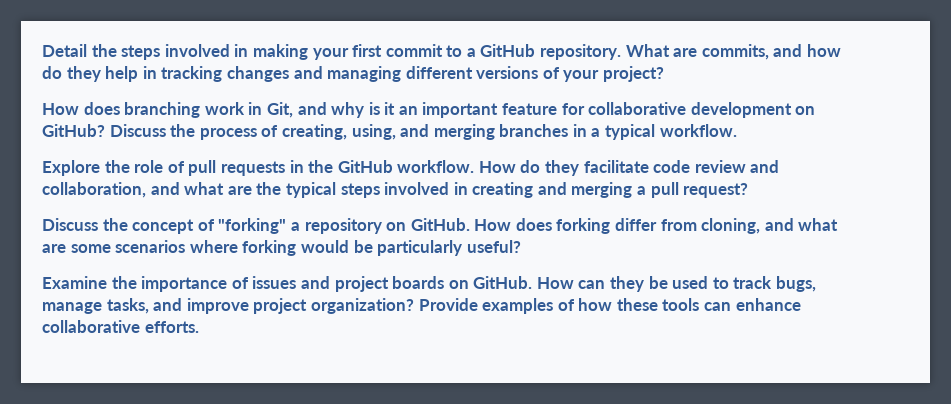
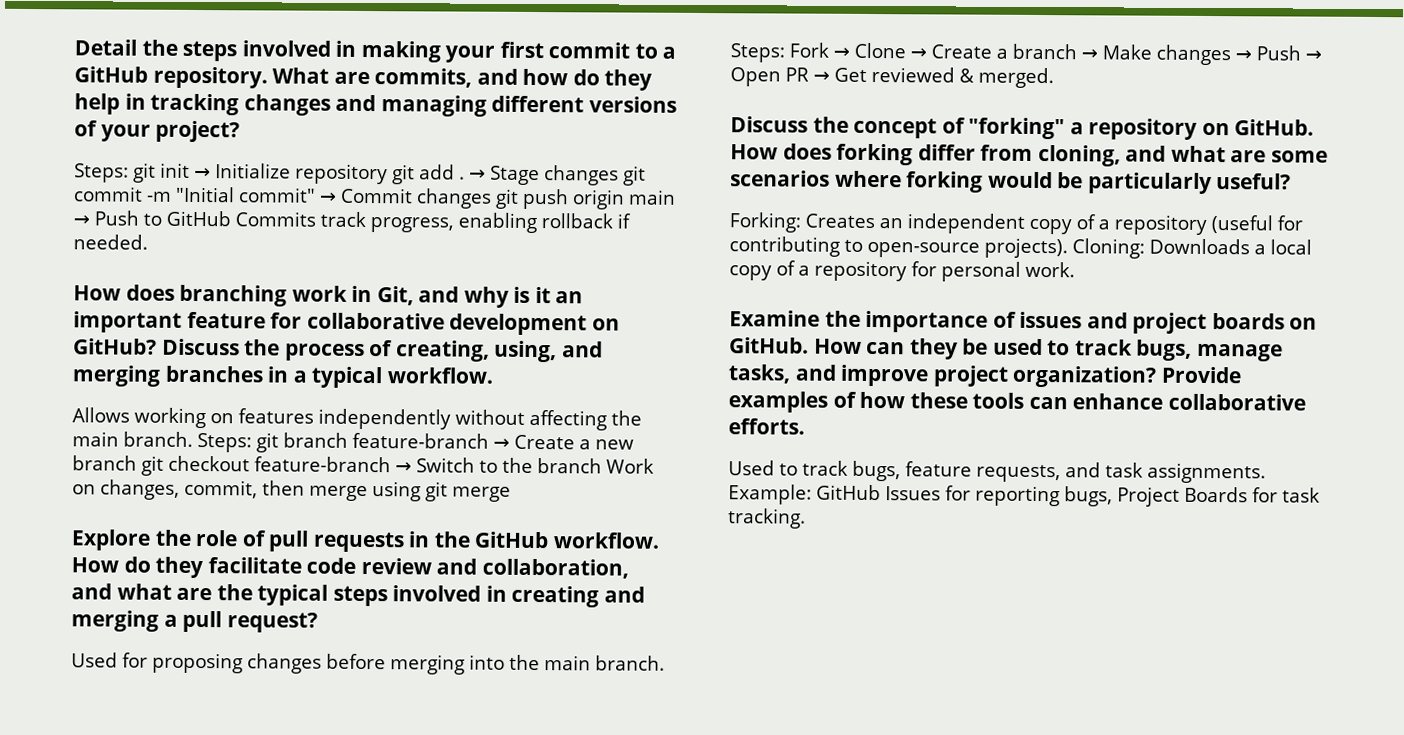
+ Steps: git init → Initialize repository git add . → Stage changes git commit -m "Initial commit" → Commit changes git push origin main → Push to GitHub Commits track progress, enabling rollback if needed.
+ Allows working on features independently without affecting the main branch. Steps: git branch feature-branch → Create a new branch git checkout feature-branch → Switch to the branch Work on changes, commit, then merge using git merge
+ Used for proposing changes before merging into the main branch. Steps: Fork → Clone → Create a branch → Make changes → Push → Open PR → Get reviewed & merged.
+ Forking: Creates an independent copy of a repository (useful for contributing to open-source projects). Cloning: Downloads a local copy of a repository for personal work.
+ Used to track bugs, feature requests, and task assignments. Example: GitHub Issues for reporting bugs, Project Boards for task tracking.

